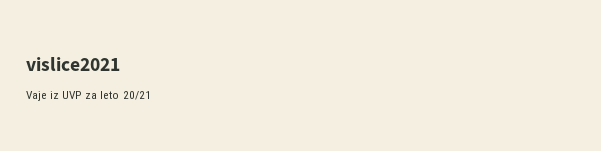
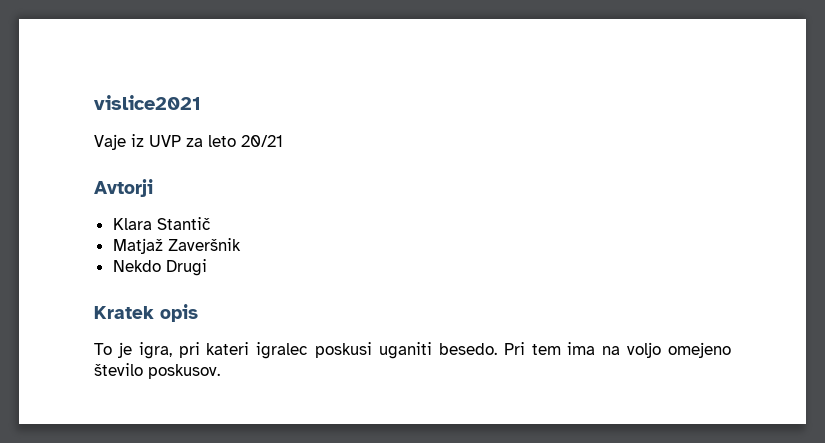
+ Avtorji
+ Klara Stantič
+ Matjaž Zaveršnik
+ Nekdo Drugi
+ Kratek opis
+ To je igra, pri kateri igralec poskusi uganiti besedo. Pri tem ima na voljo omejeno število poskusov.

